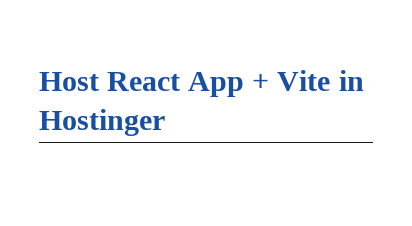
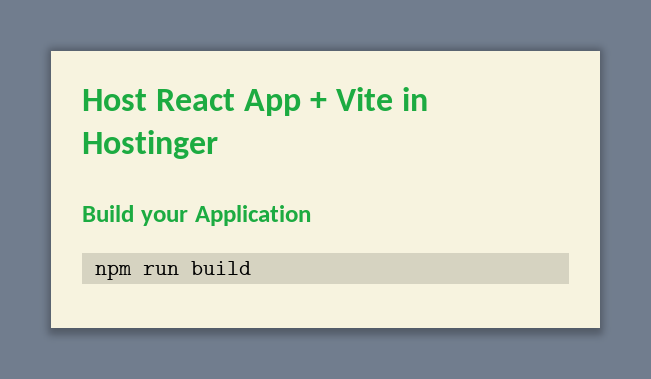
+ Build your Application
+ npm run build

